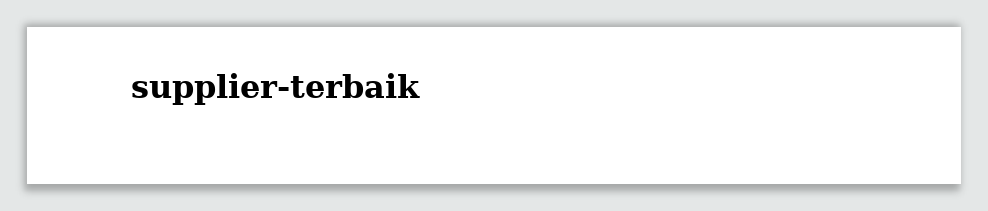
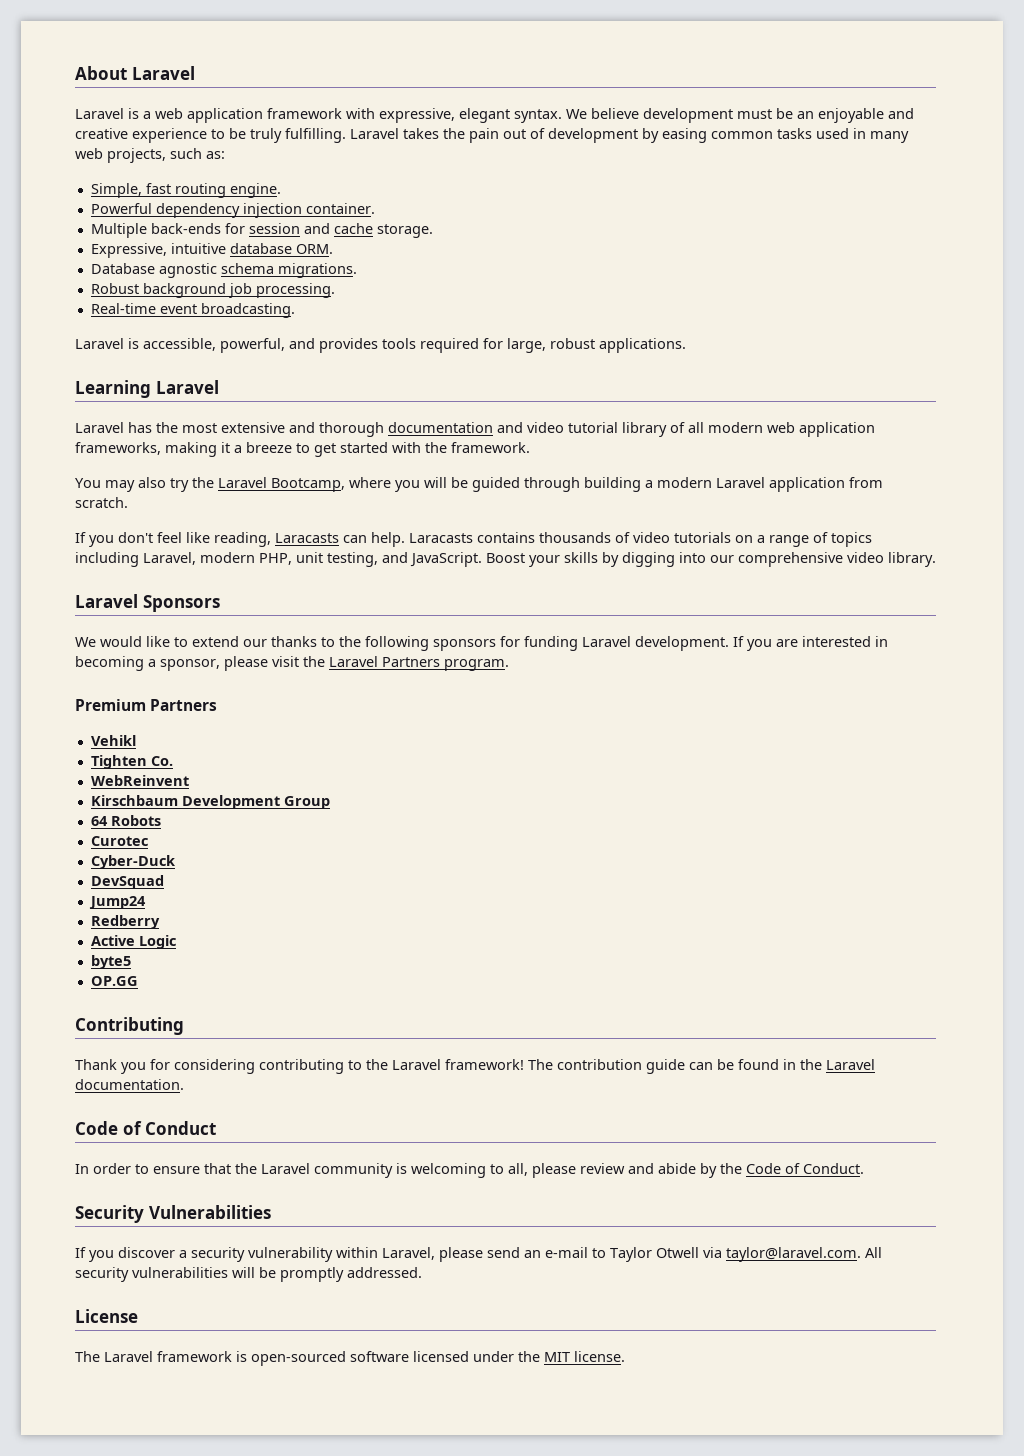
- supplier-terbaik
+ About Laravel
+ Laravel is a web application framework with expressive, elegant syntax. We believe development must be an enjoyable and creative experience to be truly fulfilling. Laravel takes the pain out of development by easing common tasks used in many web projects, such as:
+ Simple, fast routing engine.
+ Powerful dependency injection container.
+ Multiple back-ends for session and cache storage.
+ Expressive, intuitive database ORM.
+ Database agnostic schema migrations.
+ Robust background job processing.
+ Real-time event broadcasting.
+ Laravel is accessible, powerful, and provides tools required for large, robust applications.
+ Learning Laravel
+ Laravel has the most extensive and thorough documentation and video tutorial library of all modern web application frameworks, making it a breeze to get started with the framework.
+ You may also try the Laravel Bootcamp, where you will be guided through building a modern Laravel application from scratch.
+ If you don't feel like reading, Laracasts can help. Laracasts contains thousands of video tutorials on a range of topics including Laravel, modern PHP, unit testing, and JavaScript. Boost your skills by digging into our comprehensive video library.
+ Laravel Sponsors
+ We would like to extend our thanks to the following sponsors for funding Laravel development. If you are interested in becoming a sponsor, please visit the Laravel Partners program.
+ Premium Partners
+ Vehikl
+ Tighten Co.
+ WebReinvent
+ Kirschbaum Development Group
+ 64 Robots
+ Curotec
+ Cyber-Duck
+ DevSquad
+ Jump24
+ Redberry
+ Active Logic
+ byte5
+ OP.GG
+ Contributing
+ Thank you for considering contributing to the Laravel framework! The contribution guide can be found in the Laravel documentation.
+ Code of Conduct
+ In order to ensure that the Laravel community is welcoming to all, please review and abide by the Code of Conduct.
+ Security Vulnerabilities
+ If you discover a security vulnerability within Laravel, please send an e-mail to Taylor Otwell via taylor@laravel.com. All security vulnerabilities will be promptly addressed.
+ License
+ The Laravel framework is open-sourced software licensed under the MIT license.

